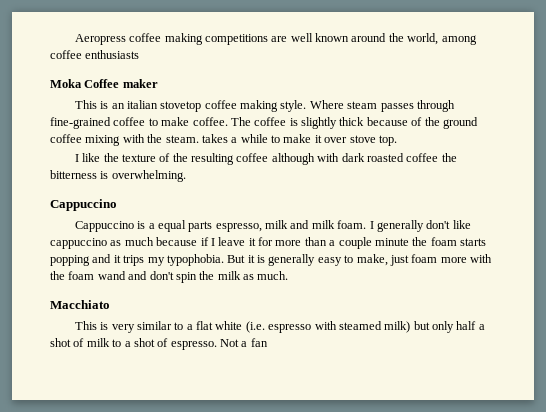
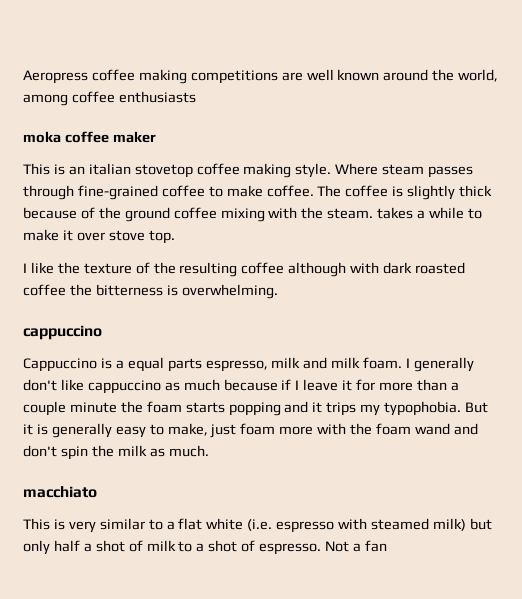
- Moka Coffee maker
+ moka coffee maker
  I like the texture of the resulting coffee although with dark roasted coffee the bitterness is overwhelming.
- Cappuccino
+ cappuccino
- Macchiato
+ macchiato

